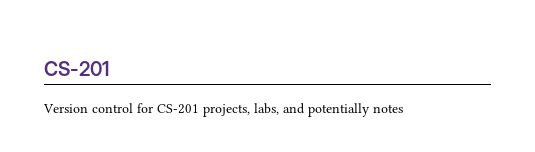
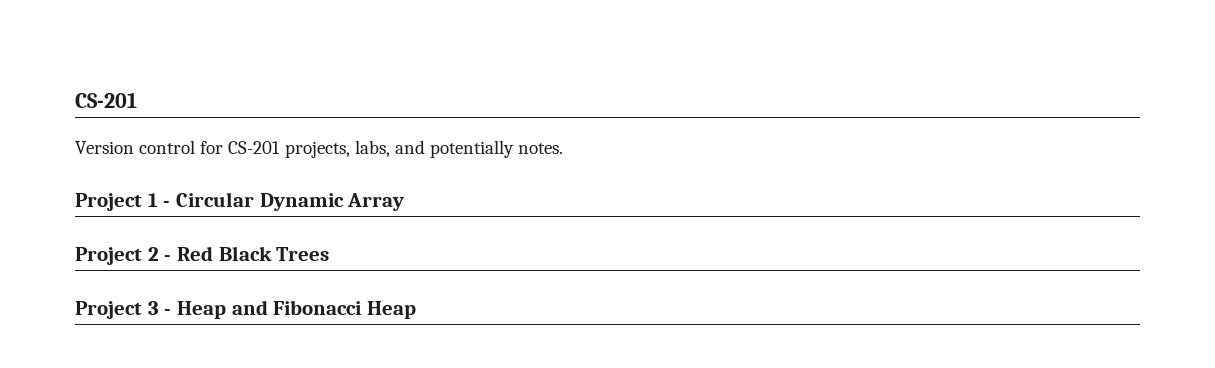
- Version control for CS-201 projects, labs, and potentially notes
+ Version control for CS-201 projects, labs, and potentially notes.
+ Project 1 - Circular Dynamic Array
+ Project 2 - Red Black Trees
+ Project 3 - Heap and Fibonacci Heap

